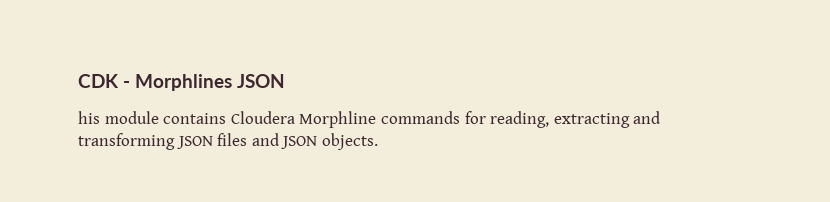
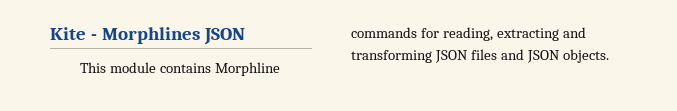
- CDK - Morphlines JSON
+ Kite - Morphlines JSON
- his module contains Cloudera Morphline commands for reading, extracting and transforming JSON files and JSON objects.
+ This module contains Morphline commands for reading, extracting and transforming JSON files and JSON objects.

